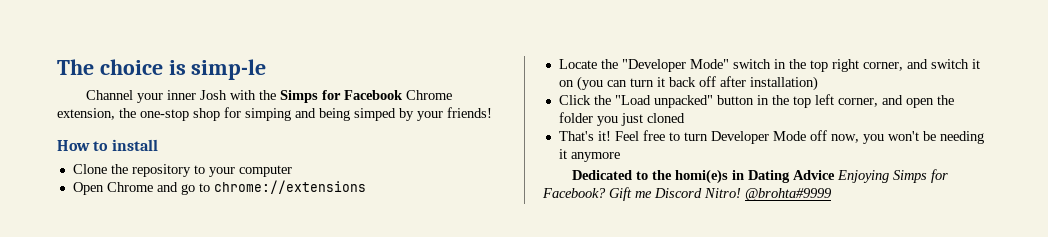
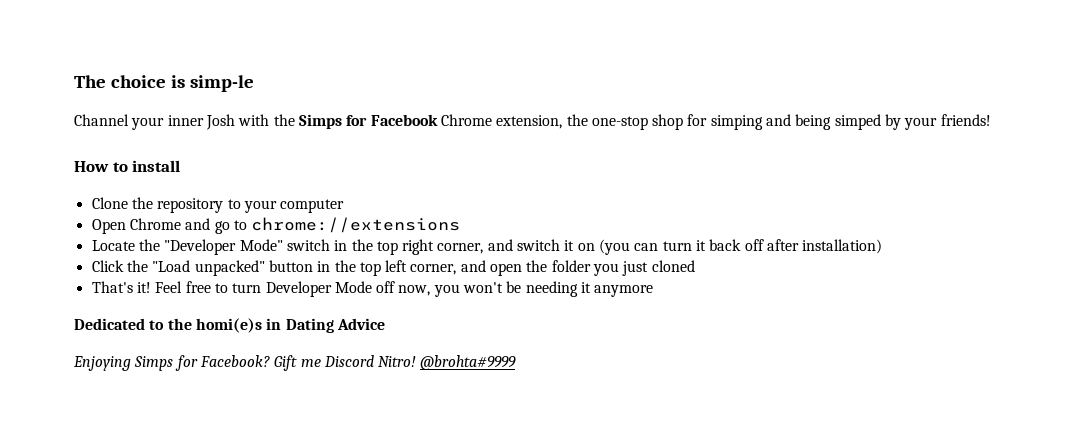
- Dedicated to the homi(e)s in Dating Advice Enjoying Simps for Facebook?
+ Dedicated to the homi(e)s in Dating Advice
+ Enjoying Simps for Facebook?

